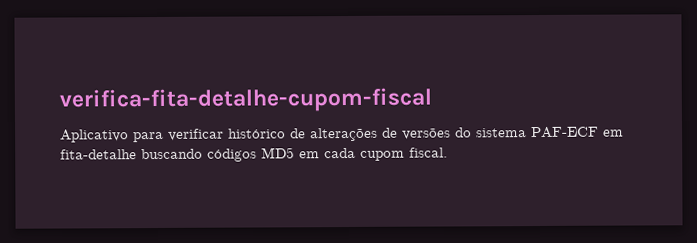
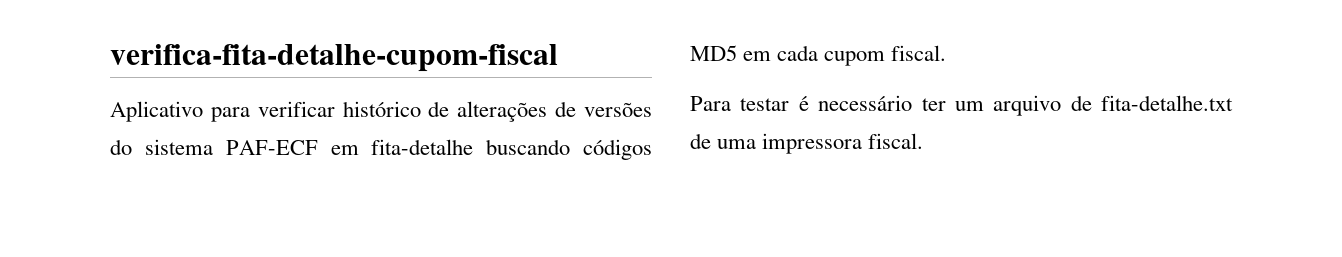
+ Para testar é necessário ter um arquivo de fita-detalhe.txt de uma impressora fiscal.

